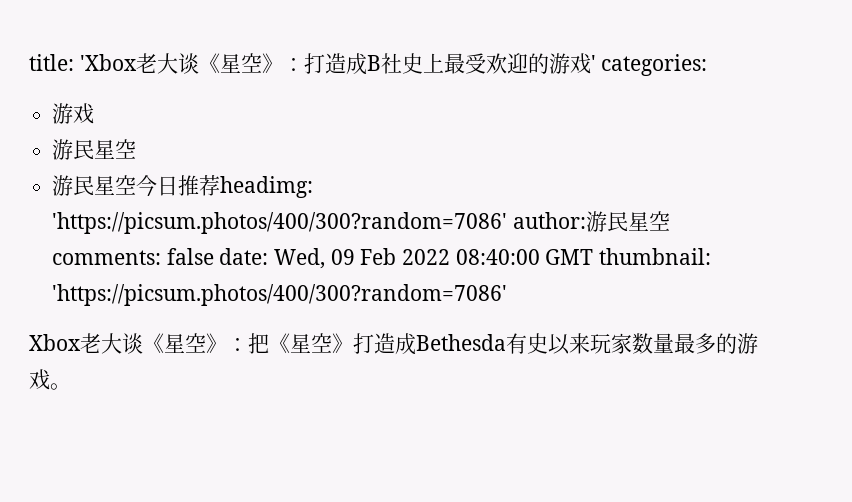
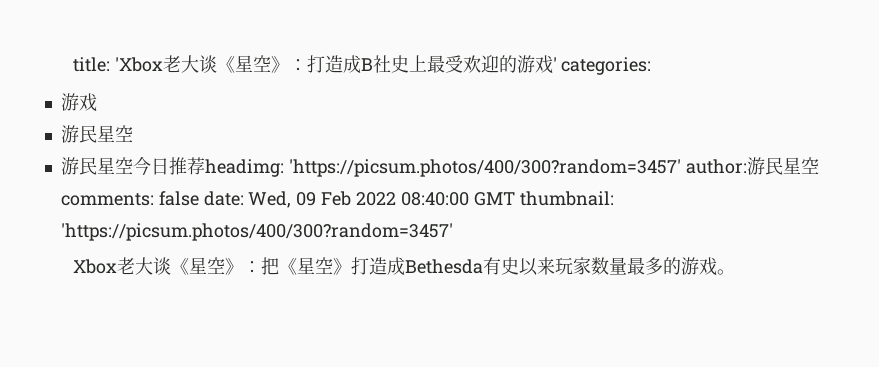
- 游民星空今日推荐headimg: 'https://picsum.photos/400/300?random=7086' author:游民星空comments: false date: Wed, 09 Feb 2022 08:40:00 GMT thumbnail: 'https://picsum.photos/400/300?random=7086'
+ 游民星空今日推荐headimg: 'https://picsum.photos/400/300?random=3457' author:游民星空comments: false date: Wed, 09 Feb 2022 08:40:00 GMT thumbnail: 'https://picsum.photos/400/300?random=3457'

